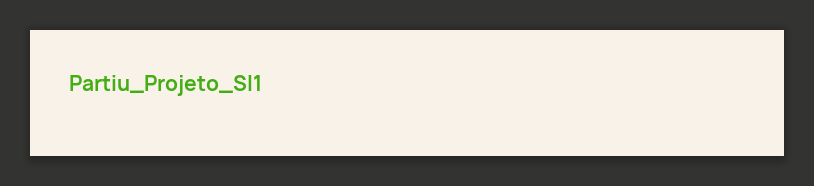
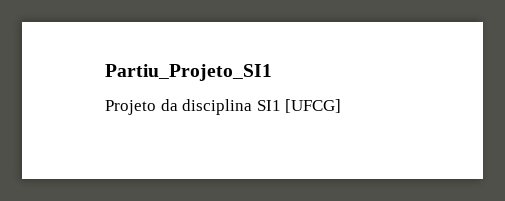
+ Projeto da disciplina SI1 [UFCG]

